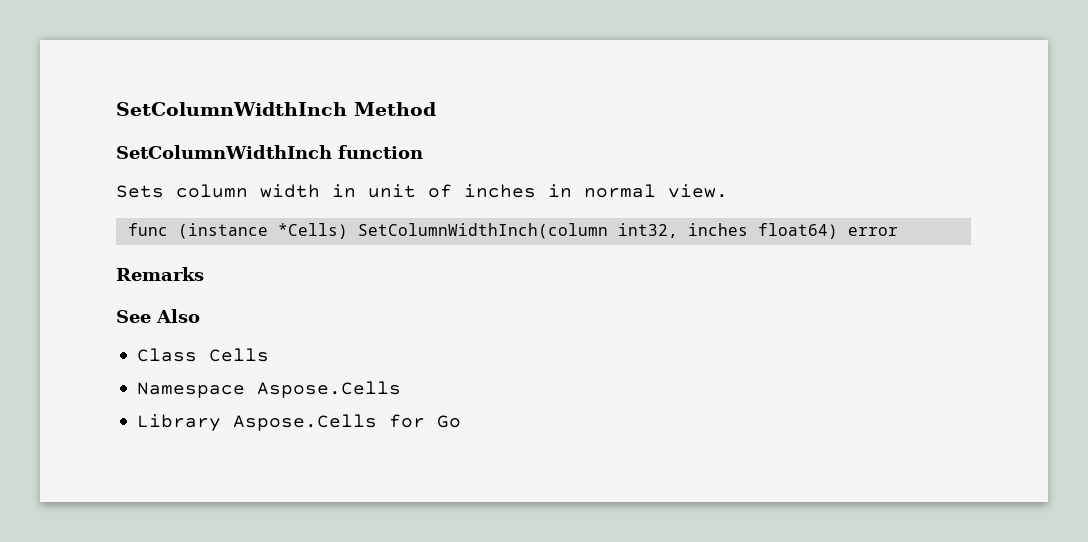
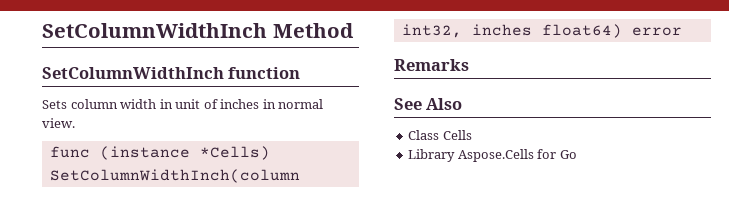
- Namespace Aspose.Cells

